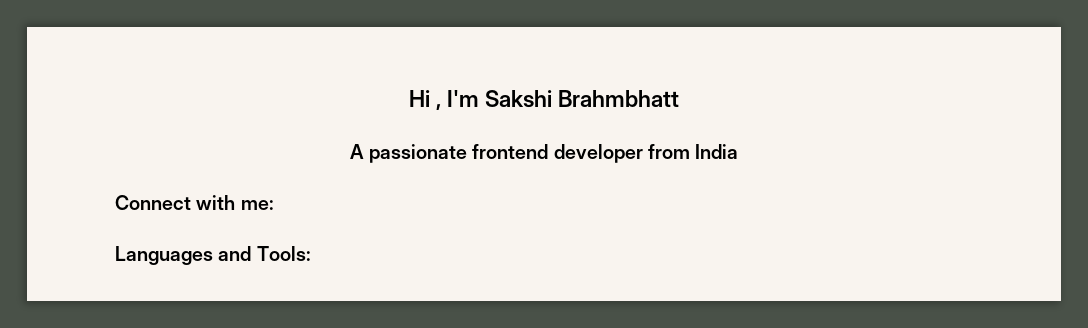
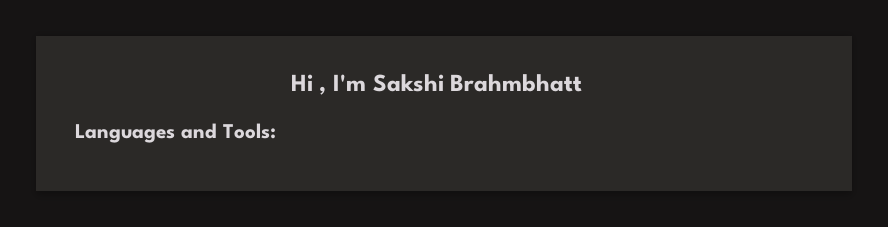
- A passionate frontend developer from India
- Connect with me:

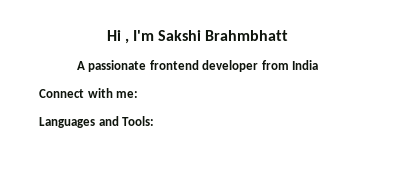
+ A passionate frontend developer from India
+ Connect with me:

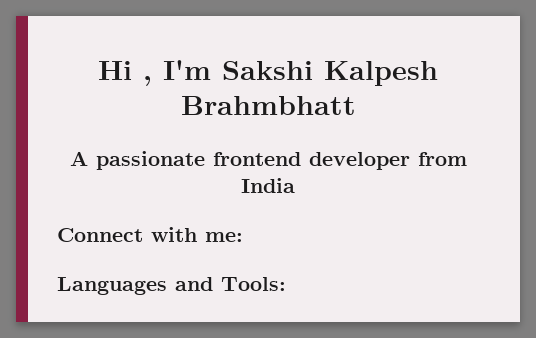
- Hi , I'm Sakshi Brahmbhatt
+ Hi , I'm Sakshi Kalpesh Brahmbhatt

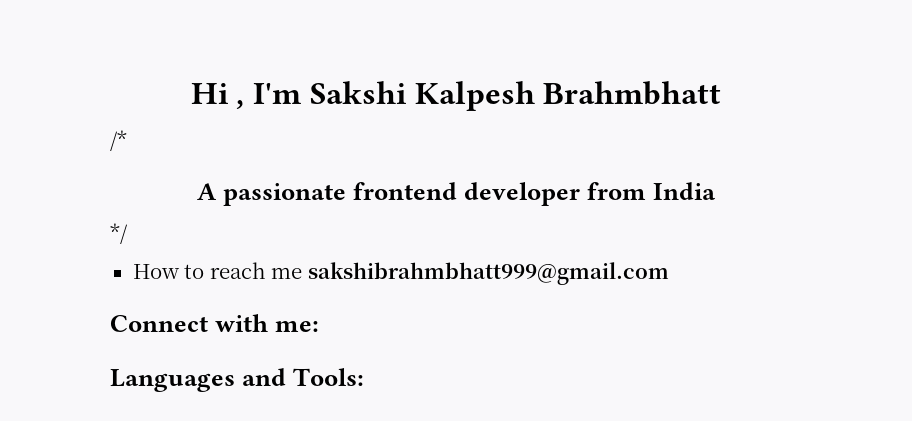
+ /*
+ */
+ How to reach me sakshibrahmbhatt999@gmail.com

